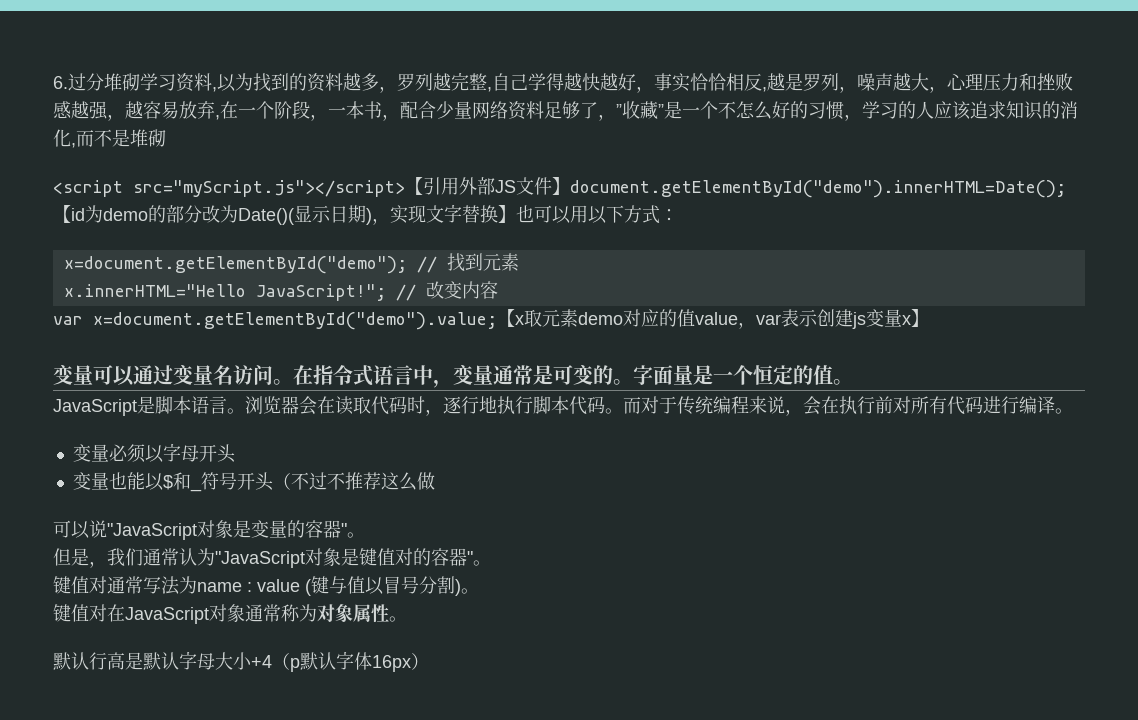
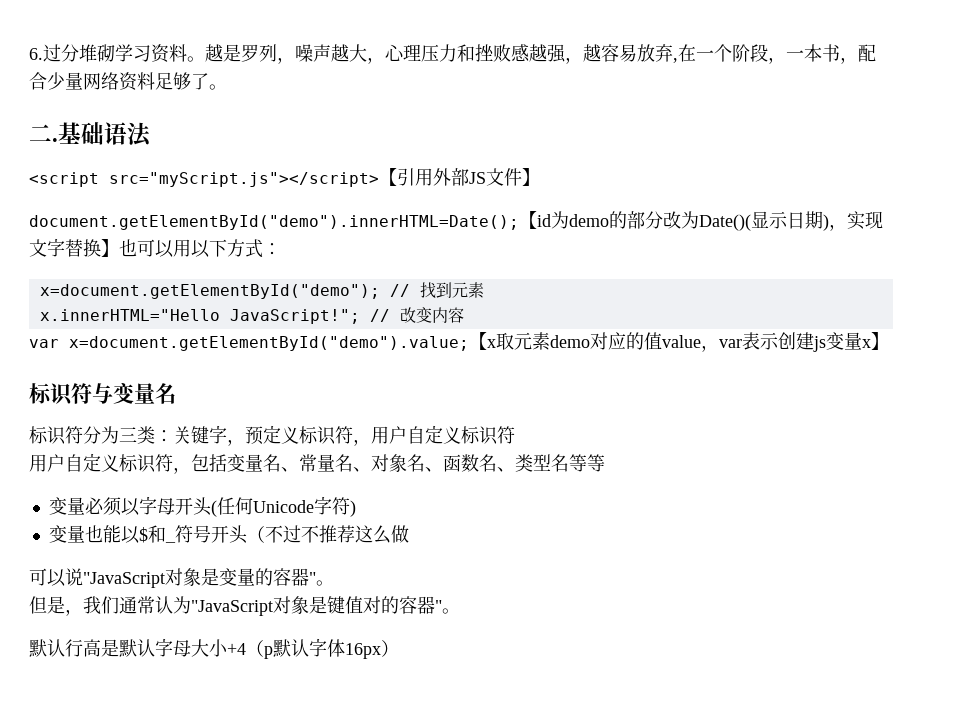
- 6.过分堆砌学习资料,以为找到的资料越多，罗列越完整,自己学得越快越好，事实恰恰相反,越是罗列，噪声越大，心理压力和挫败感越强，越容易放弃,在一个阶段，一本书，配合少量网络资料足够了，”收藏”是一个不怎么好的习惯，学习的人应该追求知识的消化,而不是堆砌
+ 6.过分堆砌学习资料。越是罗列，噪声越大，心理压力和挫败感越强，越容易放弃,在一个阶段，一本书，配合少量网络资料足够了。
+ 二.基础语法
- <script src="myScript.js"></script>【引用外部JS文件】document.getElementById("demo").innerHTML=Date();【id为demo的部分改为Date()(显示日期)，实现文字替换】也可以用以下方式：
+ <script src="myScript.js"></script>【引用外部JS文件】
+ document.getElementById("demo").innerHTML=Date();【id为demo的部分改为Date()(显示日期)，实现文字替换】也可以用以下方式：
- 变量可以通过变量名访问。在指令式语言中，变量通常是可变的。字面量是一个恒定的值。
- JavaScript是脚本语言。浏览器会在读取代码时，逐行地执行脚本代码。而对于传统编程来说，会在执行前对所有代码进行编译。
+ 标识符与变量名
+ 标识符分为三类：关键字，预定义标识符，用户自定义标识符
+ 用户自定义标识符，包括变量名、常量名、对象名、函数名、类型名等等
- 变量必须以字母开头
+ 变量必须以字母开头(任何Unicode字符)
- 键值对通常写法为name : value (键与值以冒号分割)。
- 键值对在JavaScript对象通常称为对象属性。

